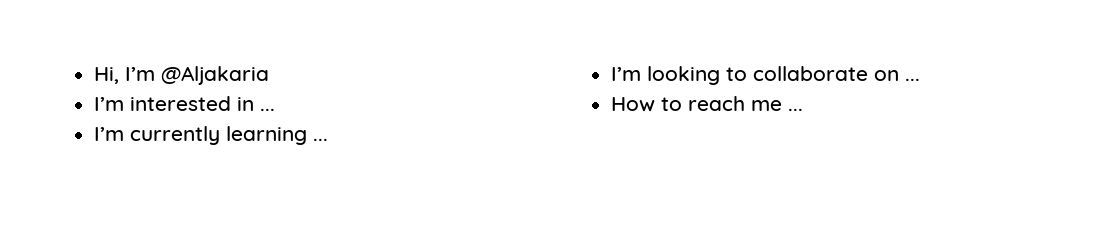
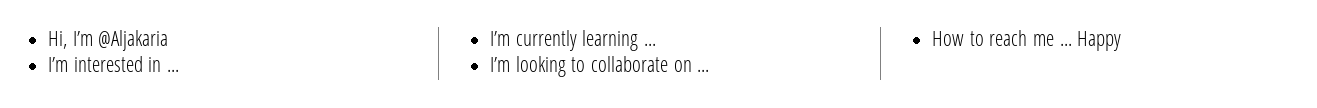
+ Happy

